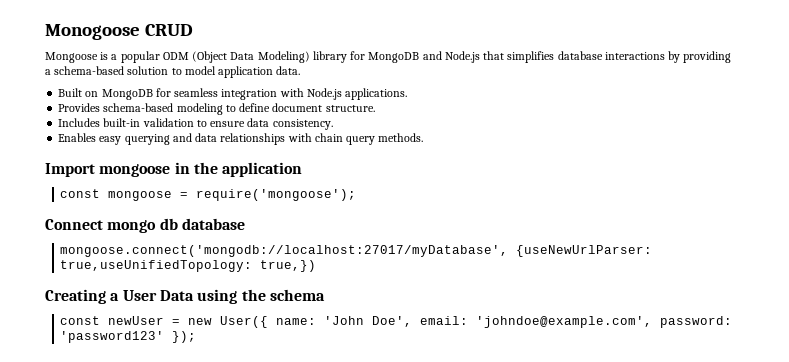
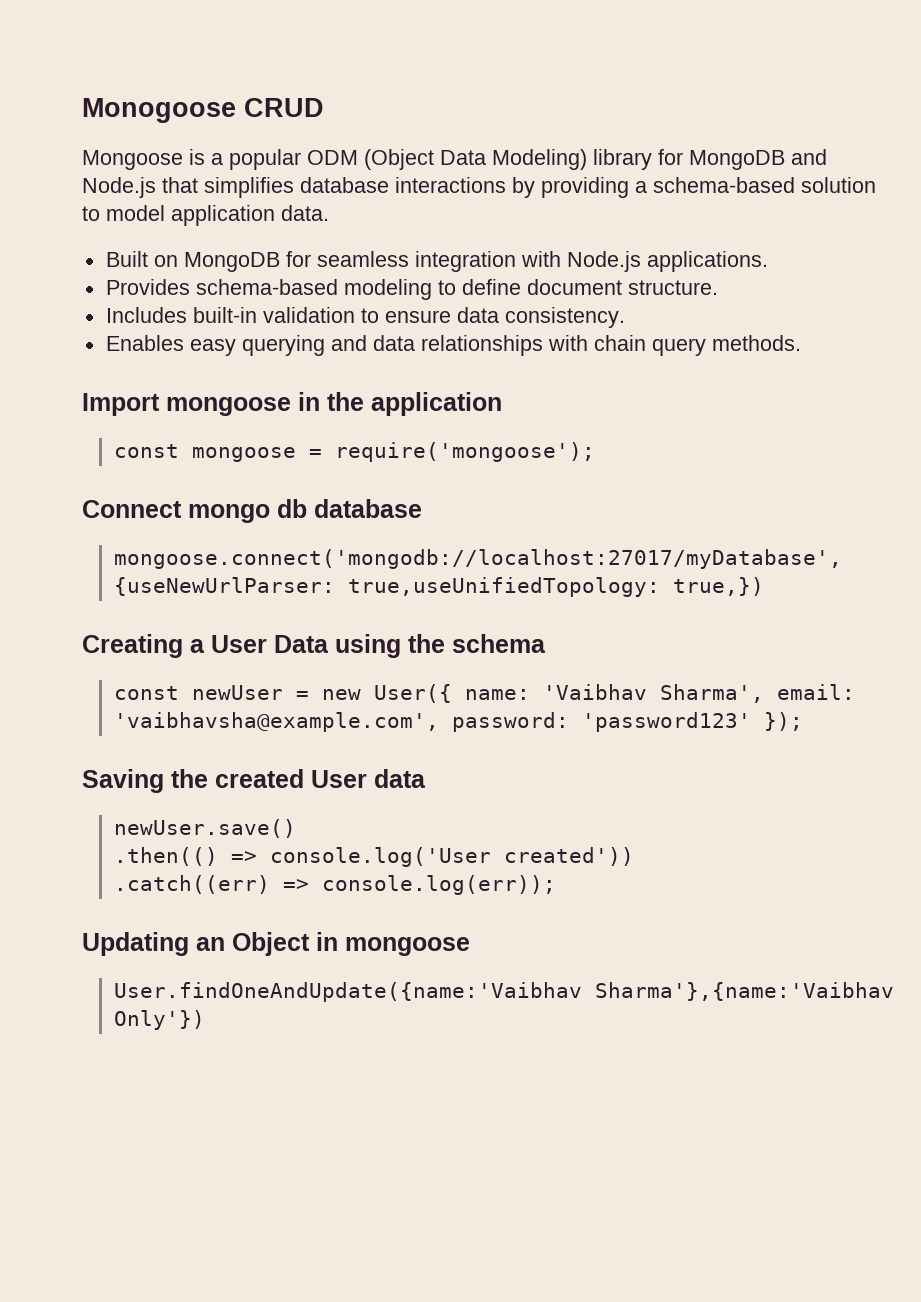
- const newUser = new User({ name: 'John Doe', email: 'johndoe@example.com', password: 'password123' });
+ const newUser = new User({ name: 'Vaibhav Sharma', email: 'vaibhavsha@example.com', password: 'password123' });
+ Saving the created User data
+ newUser.save()
+ .then(() => console.log('User created'))
+ .catch((err) => console.log(err));
+ Updating an Object in mongoose
+ User.findOneAndUpdate({name:'Vaibhav Sharma'},{name:'Vaibhav Only'})

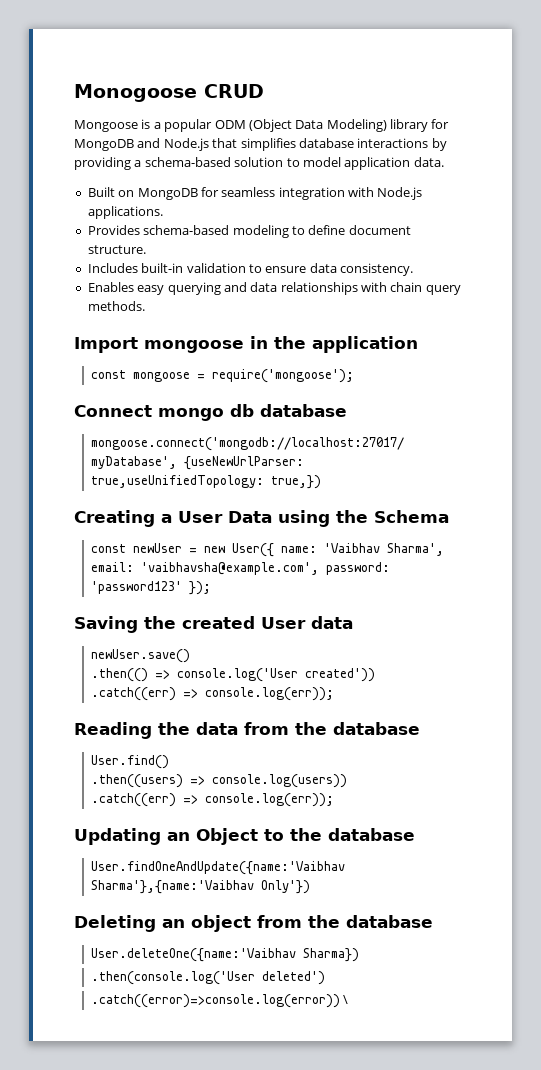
- Creating a User Data using the schema
+ Creating a User Data using the Schema
+ Reading the data from the database
+ User.find()
+ .then((users) => console.log(users))
+ .catch((err) => console.log(err));
- Updating an Object in mongoose
+ Updating an Object to the database
+ Deleting an object from the database
+ User.deleteOne({name:'Vaibhav Sharma})
+ .then(console.log('User deleted')
+ .catch((error)=>console.log(error)) \

